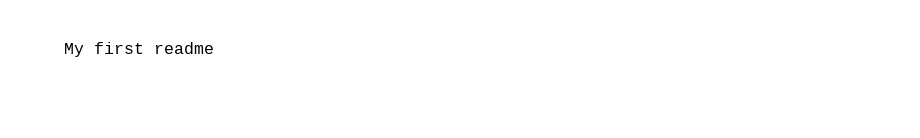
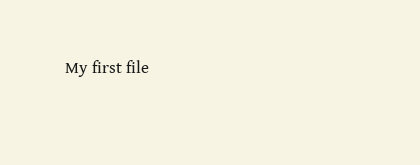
- My first readme
+ My first file

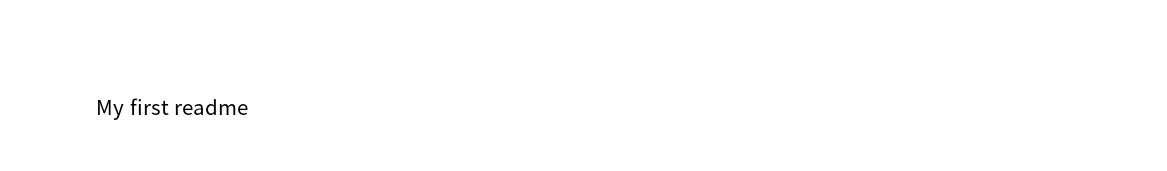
- My first file
+ My first readme

